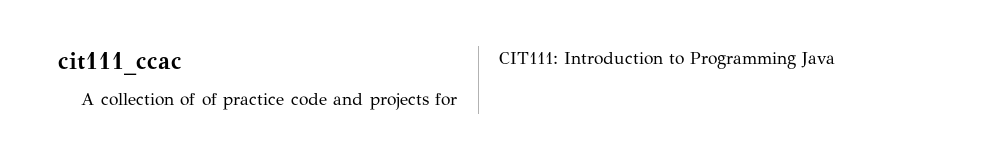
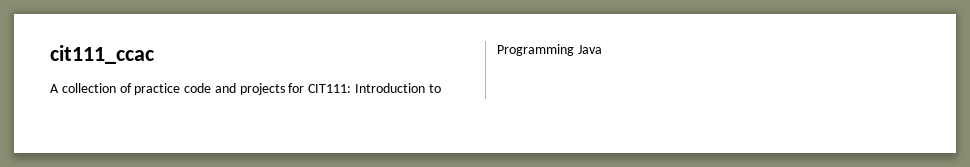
- A collection of of practice code and projects for CIT111: Introduction to Programming Java
+ A collection of practice code and projects for CIT111: Introduction to Programming Java

